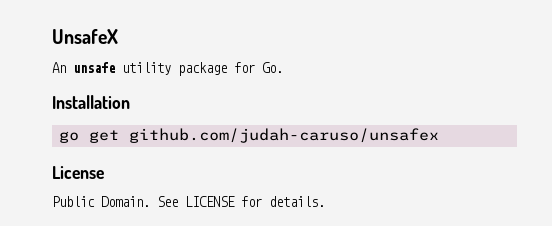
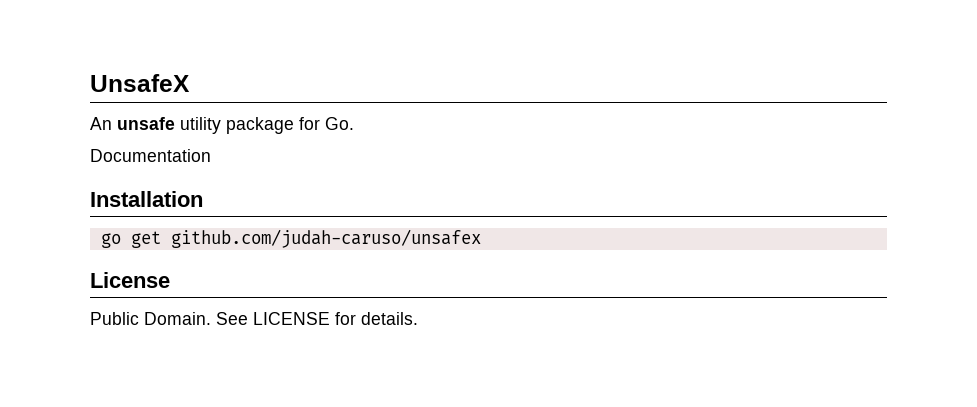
+ Documentation

